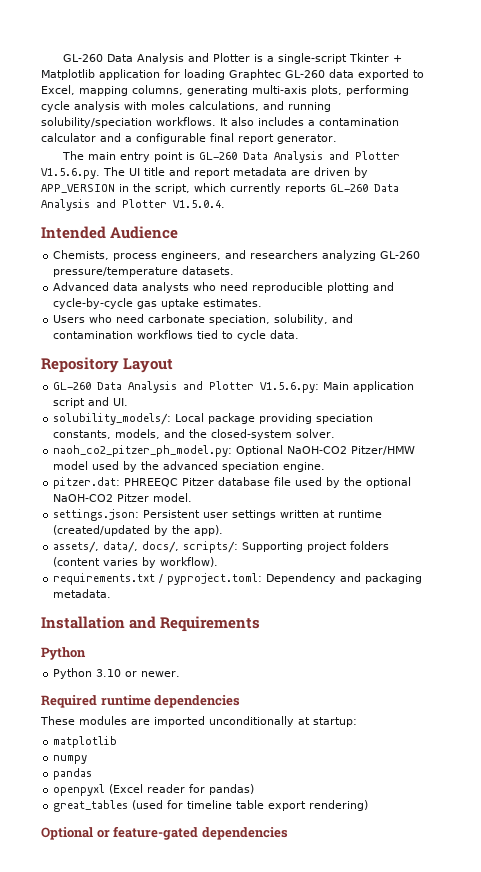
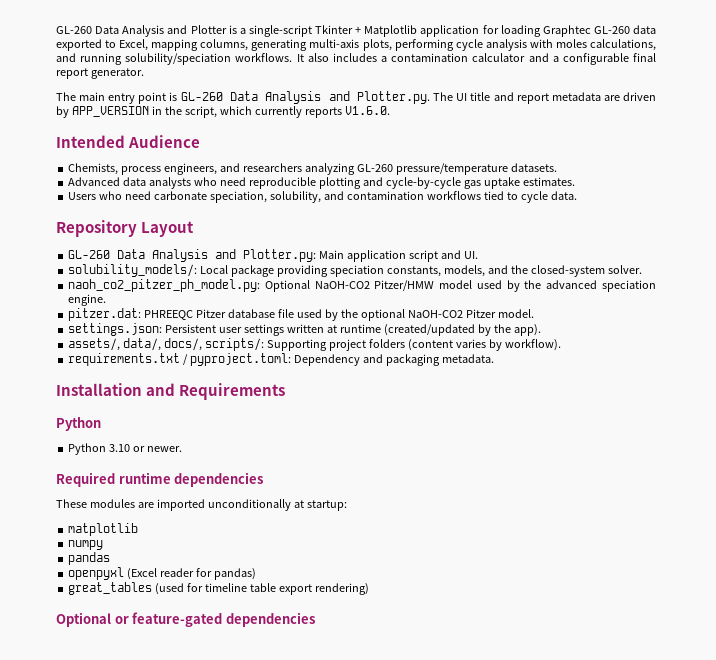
- The main entry point is GL-260 Data Analysis and Plotter V1.5.6.py. The UI title and report metadata are driven by APP_VERSION in the script, which currently reports GL-260 Data Analysis and Plotter V1.5.0.4.
+ The main entry point is GL-260 Data Analysis and Plotter.py. The UI title and report metadata are driven by APP_VERSION in the script, which currently reports V1.6.0.
- GL-260 Data Analysis and Plotter V1.5.6.py: Main application script and UI.
+ GL-260 Data Analysis and Plotter.py: Main application script and UI.

